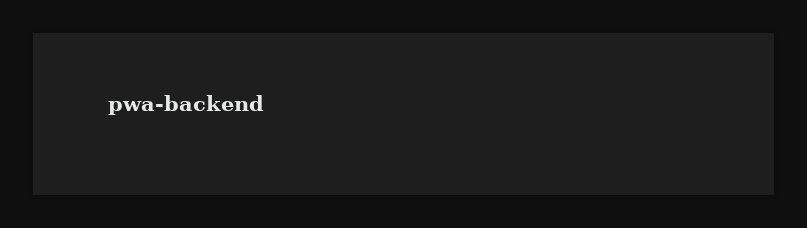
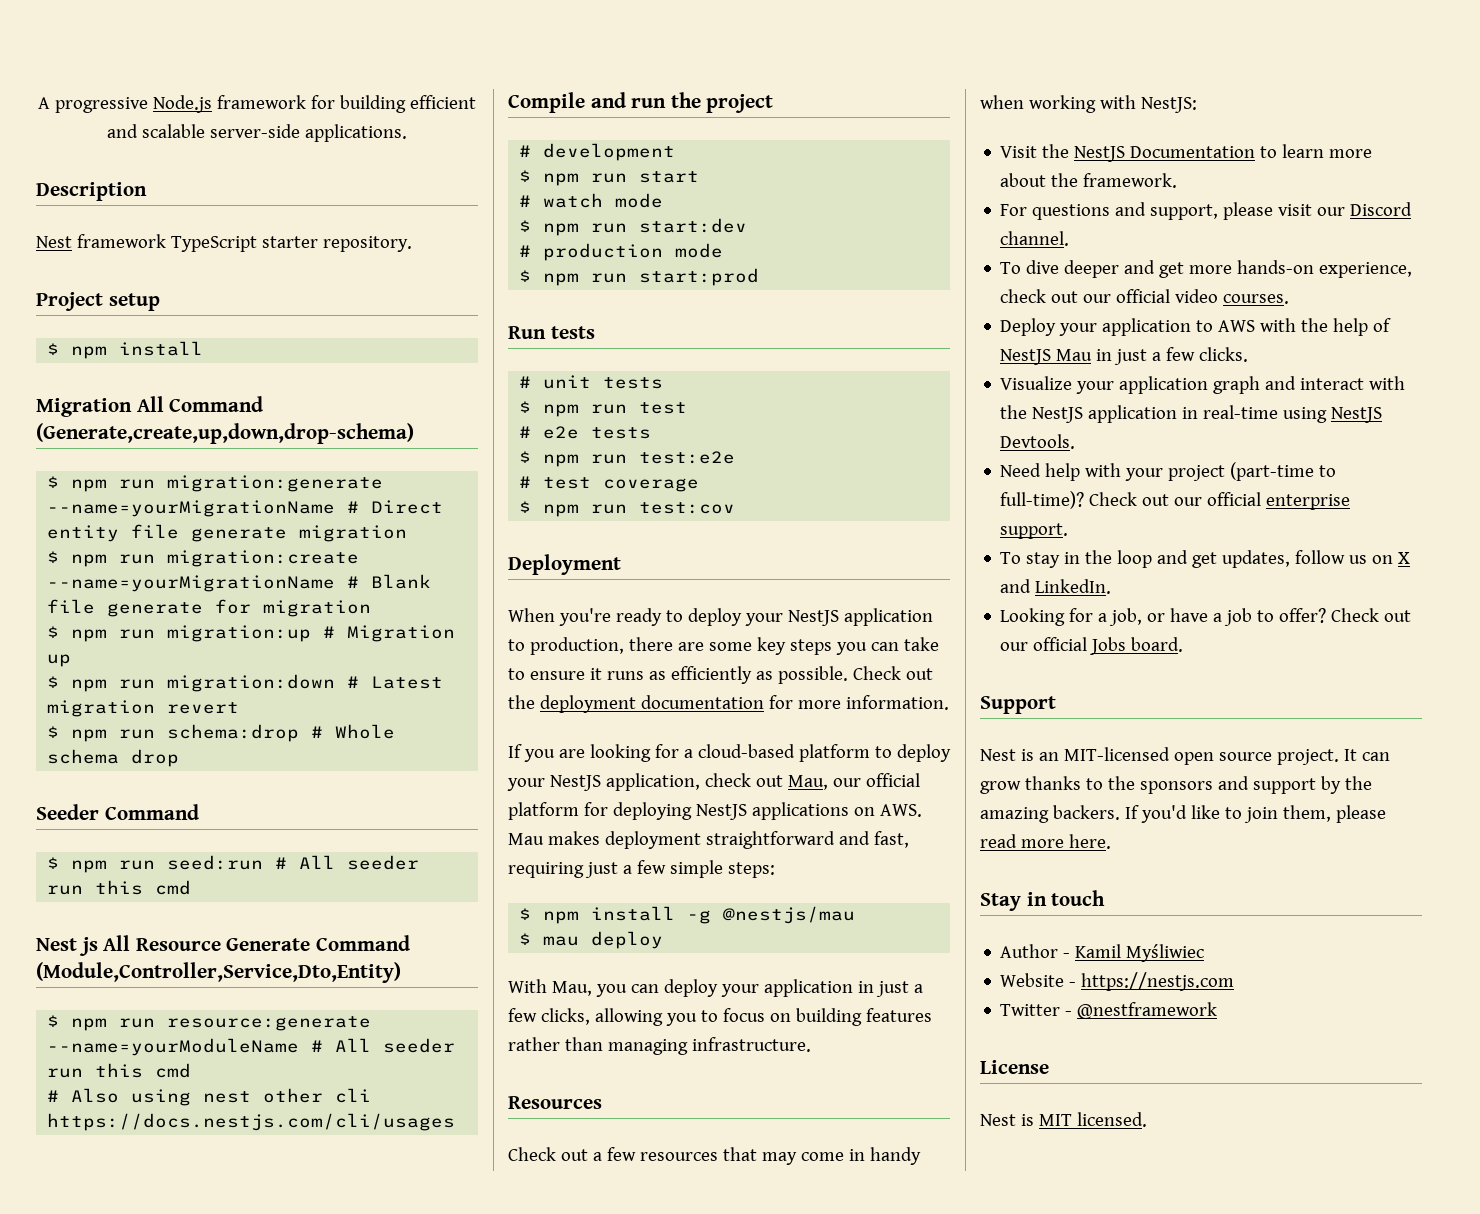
- pwa-backend
+ A progressive Node.js framework for building efficient and scalable server-side applications.
+ Description
+ Nest framework TypeScript starter repository.
+ Project setup
+ $ npm install
+ Migration All Command (Generate,create,up,down,drop-schema)
+ $ npm run migration:generate --name=yourMigrationName # Direct entity file generate migration
+ $ npm run migration:create --name=yourMigrationName # Blank file generate for migration
+ $ npm run migration:up # Migration up
+ $ npm run migration:down # Latest migration revert
+ $ npm run schema:drop # Whole schema drop
+ Seeder Command
+ $ npm run seed:run # All seeder run this cmd
+ Nest js All Resource Generate Command (Module,Controller,Service,Dto,Entity)
+ $ npm run resource:generate --name=yourModuleName # All seeder run this cmd
+ # Also using nest other cli https://docs.nestjs.com/cli/usages
+ Compile and run the project
+ # development
+ $ npm run start
+ # watch mode
+ $ npm run start:dev
+ # production mode
+ $ npm run start:prod
+ Run tests
+ # unit tests
+ $ npm run test
+ # e2e tests
+ $ npm run test:e2e
+ # test coverage
+ $ npm run test:cov
+ Deployment
+ When you're ready to deploy your NestJS application to production, there are some key steps you can take to ensure it runs as efficiently as possible. Check out the deployment documentation for more information.
+ If you are looking for a cloud-based platform to deploy your NestJS application, check out Mau, our official platform for deploying NestJS applications on AWS. Mau makes deployment straightforward and fast, requiring just a few simple steps:
+ $ npm install -g @nestjs/mau
+ $ mau deploy
+ With Mau, you can deploy your application in just a few clicks, allowing you to focus on building features rather than managing infrastructure.
+ Resources
+ Check out a few resources that may come in handy when working with NestJS:
+ Visit the NestJS Documentation to learn more about the framework.
+ For questions and support, please visit our Discord channel.
+ To dive deeper and get more hands-on experience, check out our official video courses.
+ Deploy your application to AWS with the help of NestJS Mau in just a few clicks.
+ Visualize your application graph and interact with the NestJS application in real-time using NestJS Devtools.
+ Need help with your project (part-time to full-time)? Check out our official enterprise support.
+ To stay in the loop and get updates, follow us on X and LinkedIn.
+ Looking for a job, or have a job to offer? Check out our official Jobs board.
+ Support
+ Nest is an MIT-licensed open source project. It can grow thanks to the sponsors and support by the amazing backers. If you'd like to join them, please read more here.
+ Stay in touch
+ Author - Kamil Myśliwiec
+ Website - https://nestjs.com
+ Twitter - @nestframework
+ License
+ Nest is MIT licensed.

